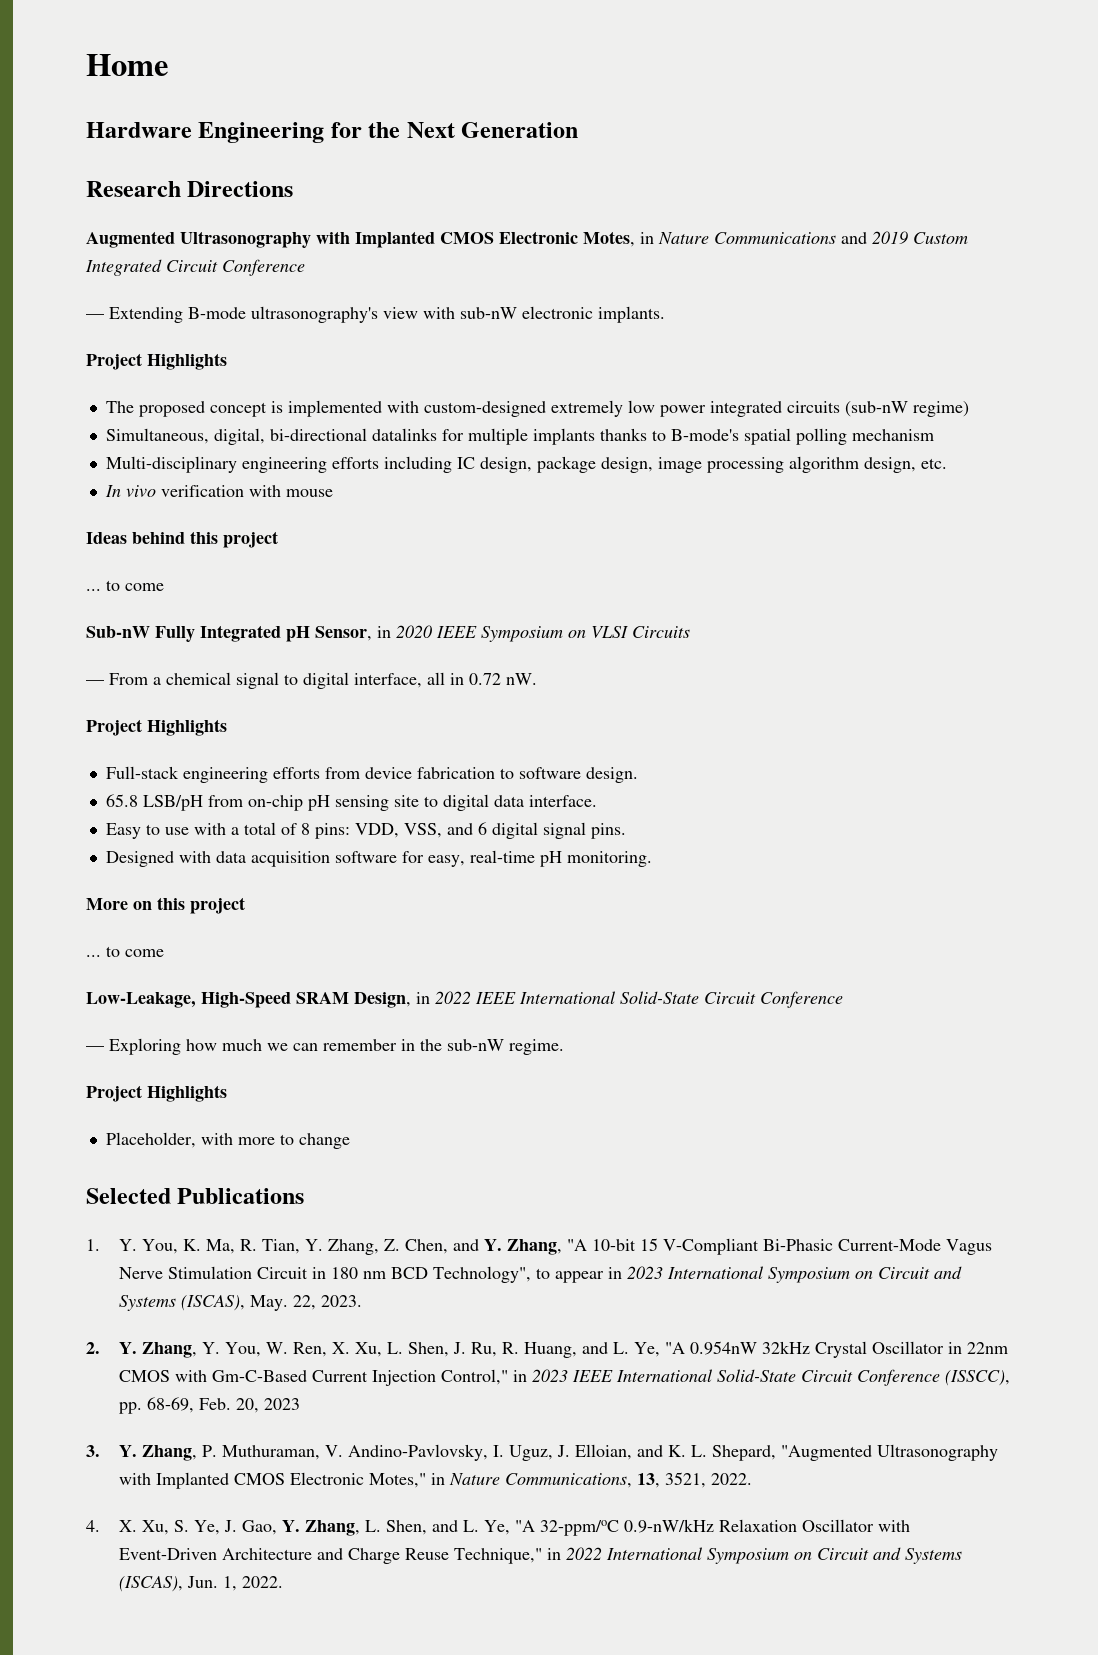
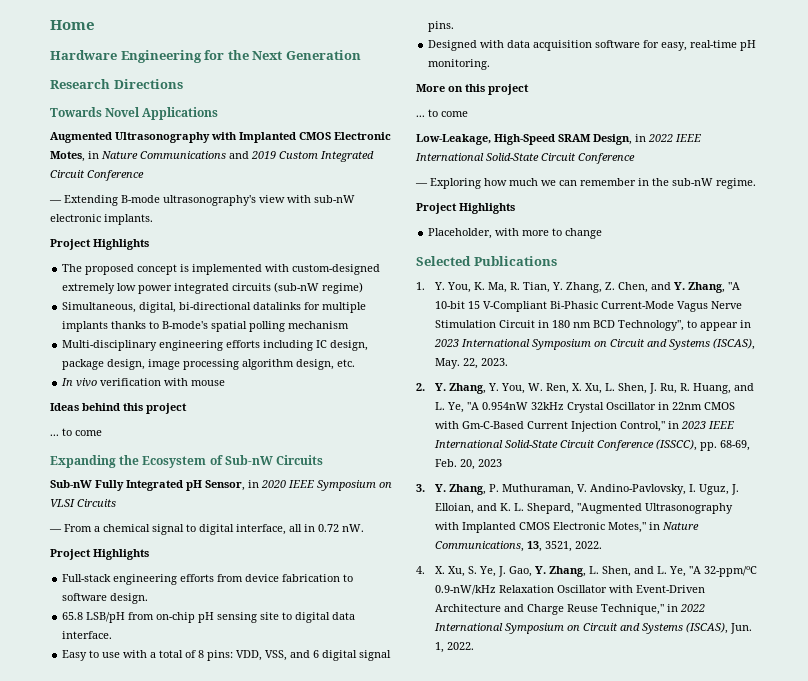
+ Towards Novel Applications
+ Expanding the Ecosystem of Sub-nW Circuits

